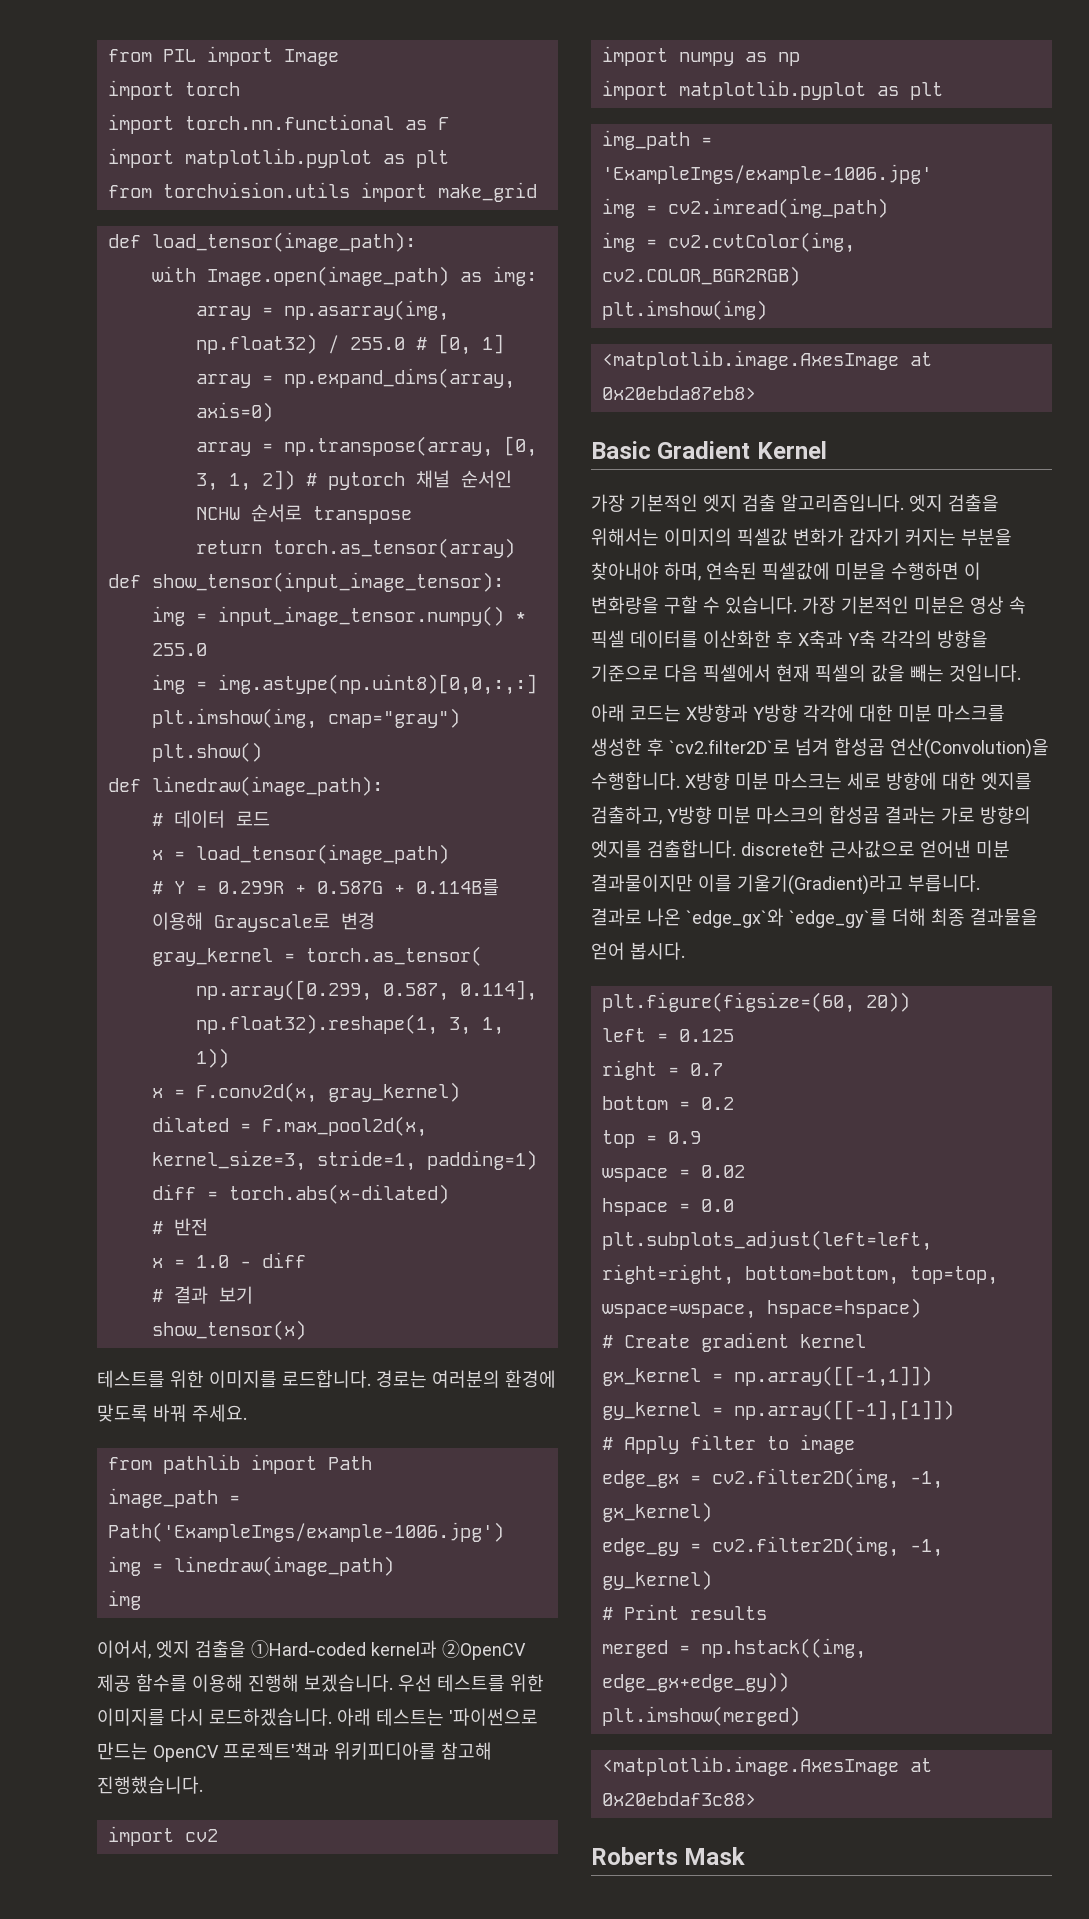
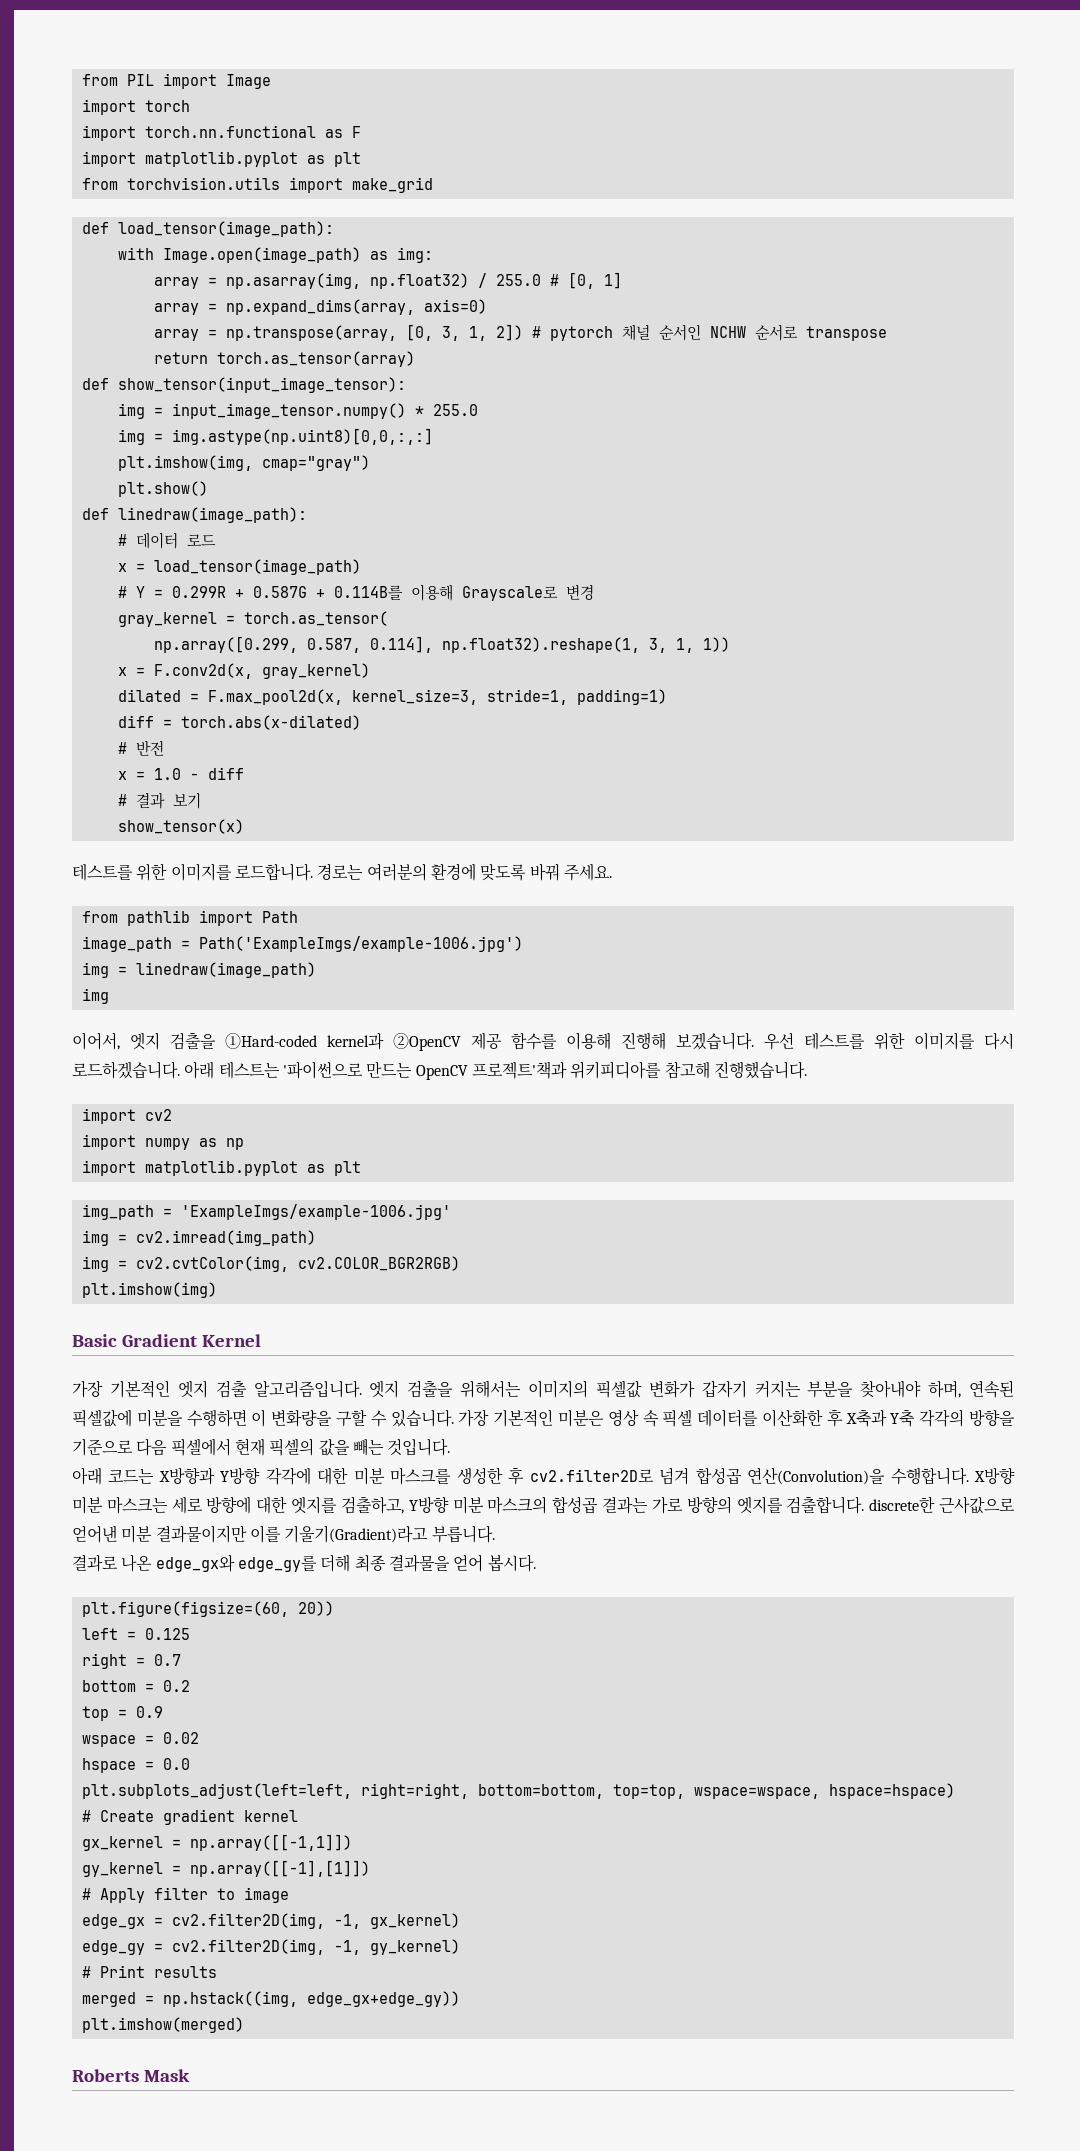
- <matplotlib.image.AxesImage at 0x20ebda87eb8>
- 아래 코드는 X방향과 Y방향 각각에 대한 미분 마스크를 생성한 후 `cv2.filter2D`로 넘겨 합성곱 연산(Convolution)을 수행합니다.
+ 아래 코드는 X방향과 Y방향 각각에 대한 미분 마스크를 생성한 후 cv2.filter2D로 넘겨 합성곱 연산(Convolution)을 수행합니다.
- 결과로 나온 `edge_gx`와 `edge_gy`를 더해 최종 결과물을 얻어 봅시다.
+ 결과로 나온 edge_gx와 edge_gy를 더해 최종 결과물을 얻어 봅시다.
- <matplotlib.image.AxesImage at 0x20ebdaf3c88>

